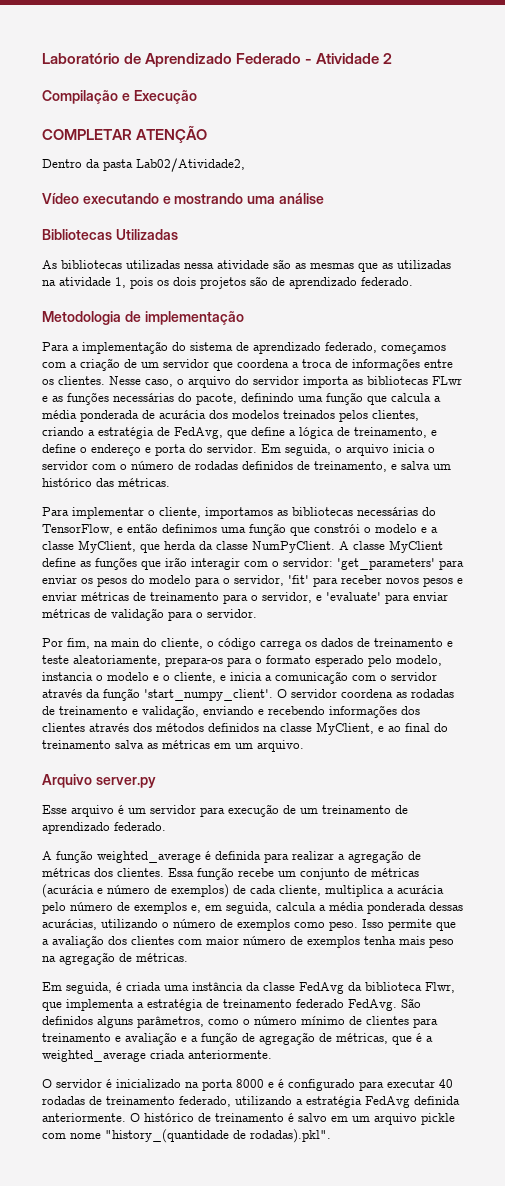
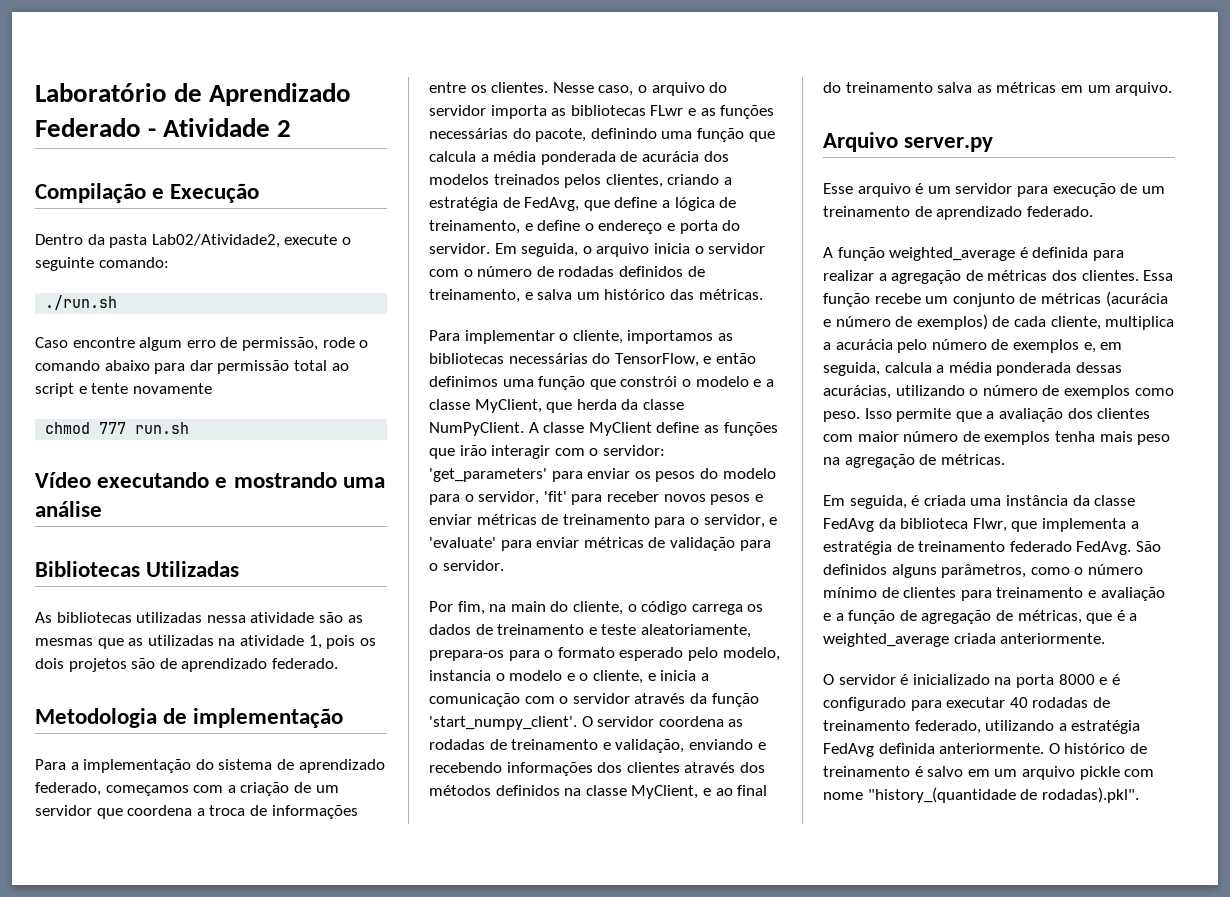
- COMPLETAR ATENÇÃO
- Dentro da pasta Lab02/Atividade2,
+ Dentro da pasta Lab02/Atividade2, execute o seguinte comando:
+ ./run.sh
+ Caso encontre algum erro de permissão, rode o comando abaixo para dar permissão total ao script e tente novamente
+ chmod 777 run.sh

